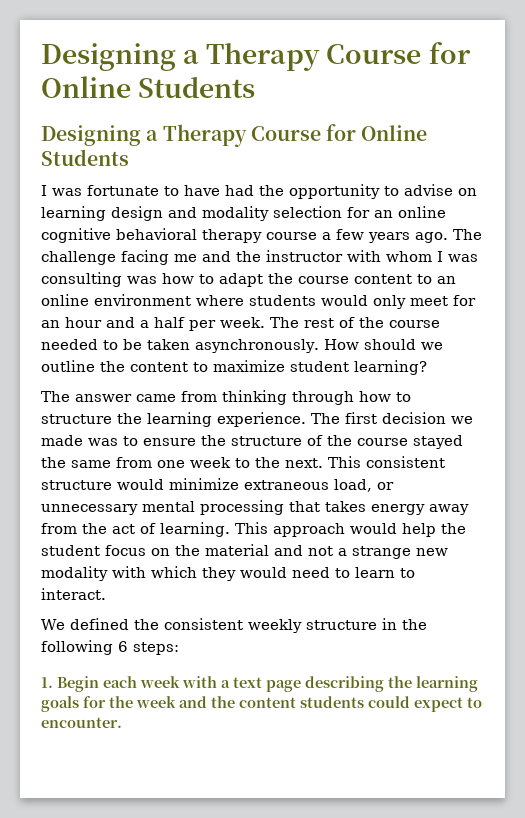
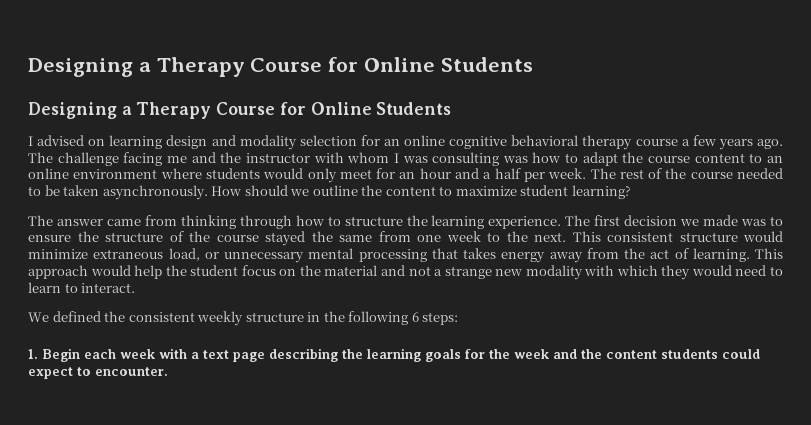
- I was fortunate to have had the opportunity to advise on learning design and modality selection for an online cognitive behavioral therapy course a few years ago.
+ I advised on learning design and modality selection for an online cognitive behavioral therapy course a few years ago.

